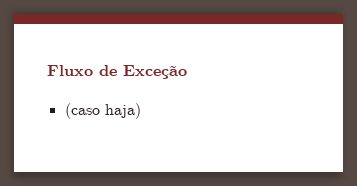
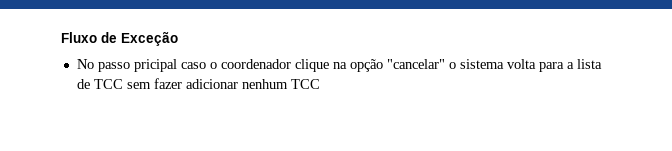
- (caso haja)
+ No passo pricipal caso o coordenador clique na opção "cancelar" o sistema volta para a lista de TCC sem fazer adicionar nenhum TCC

